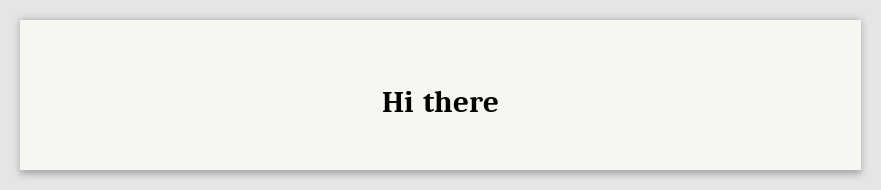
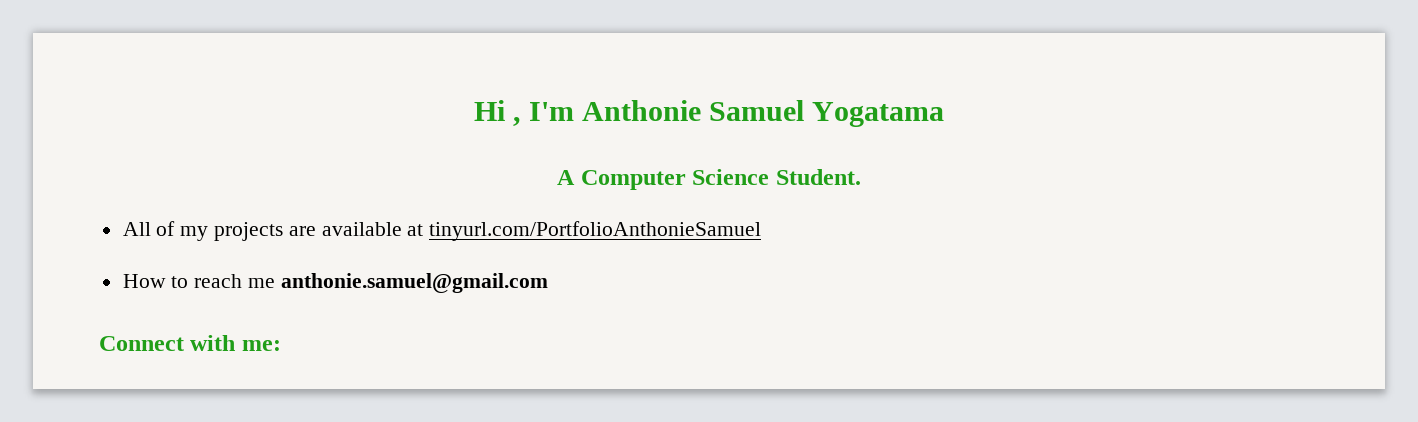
- Hi there
+ Hi , I'm Anthonie Samuel Yogatama
+ A Computer Science Student.
+ All of my projects are available at tinyurl.com/PortfolioAnthonieSamuel
+ How to reach me anthonie.samuel@gmail.com
+ Connect with me:

